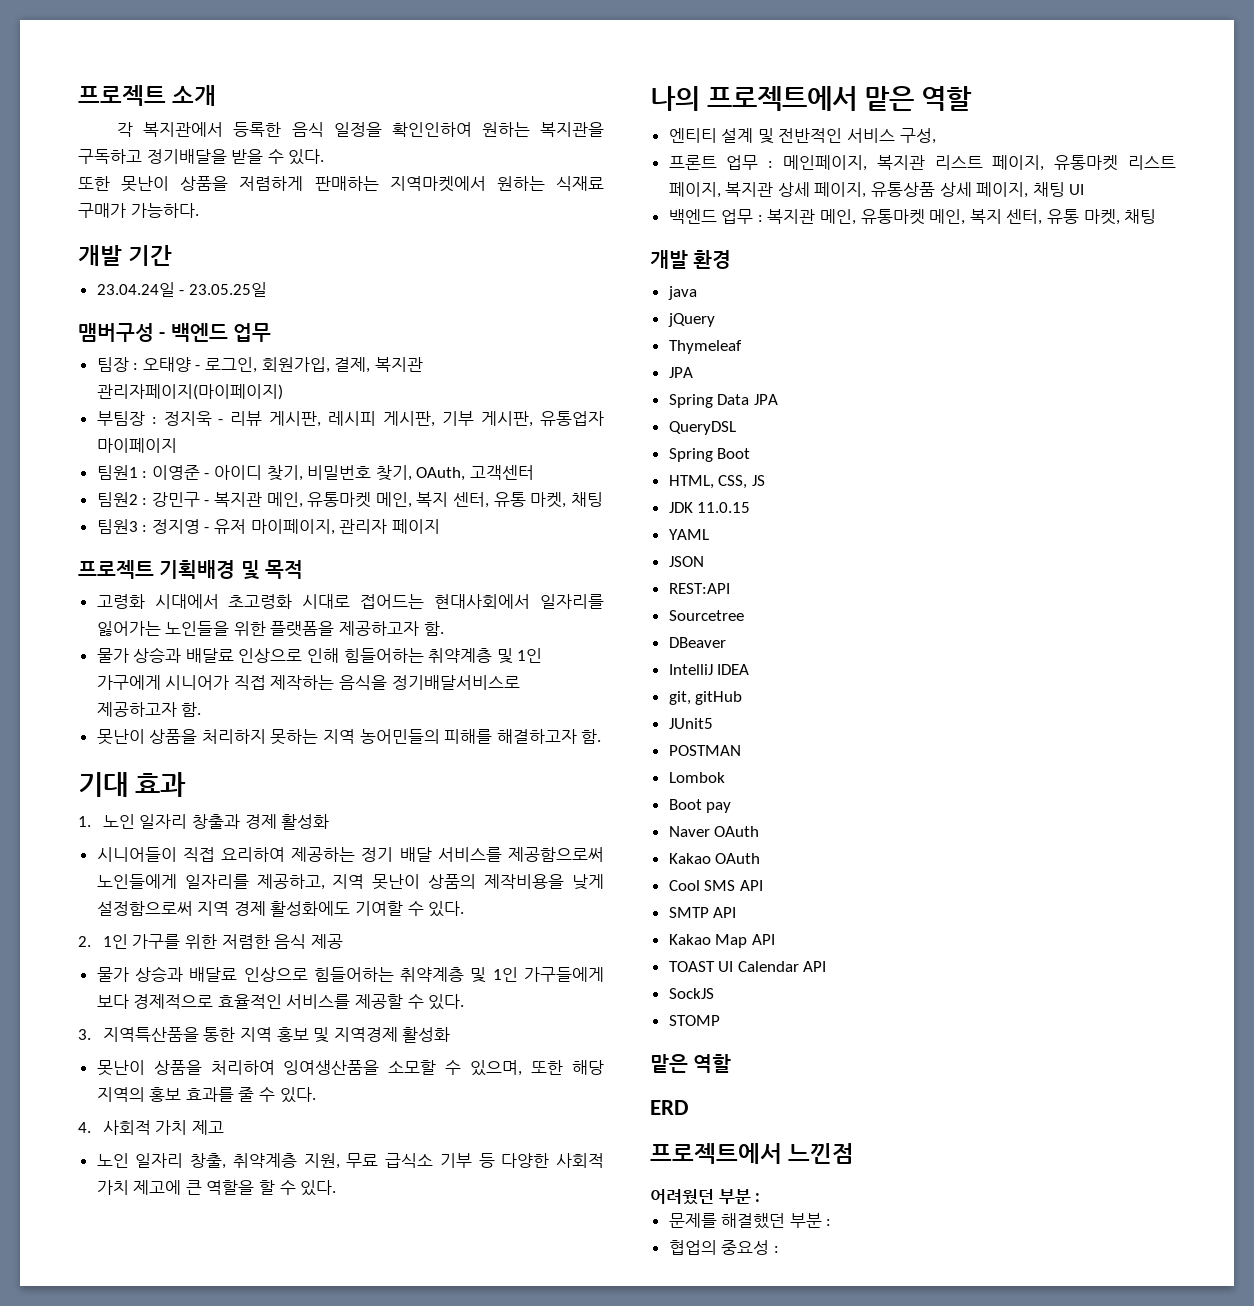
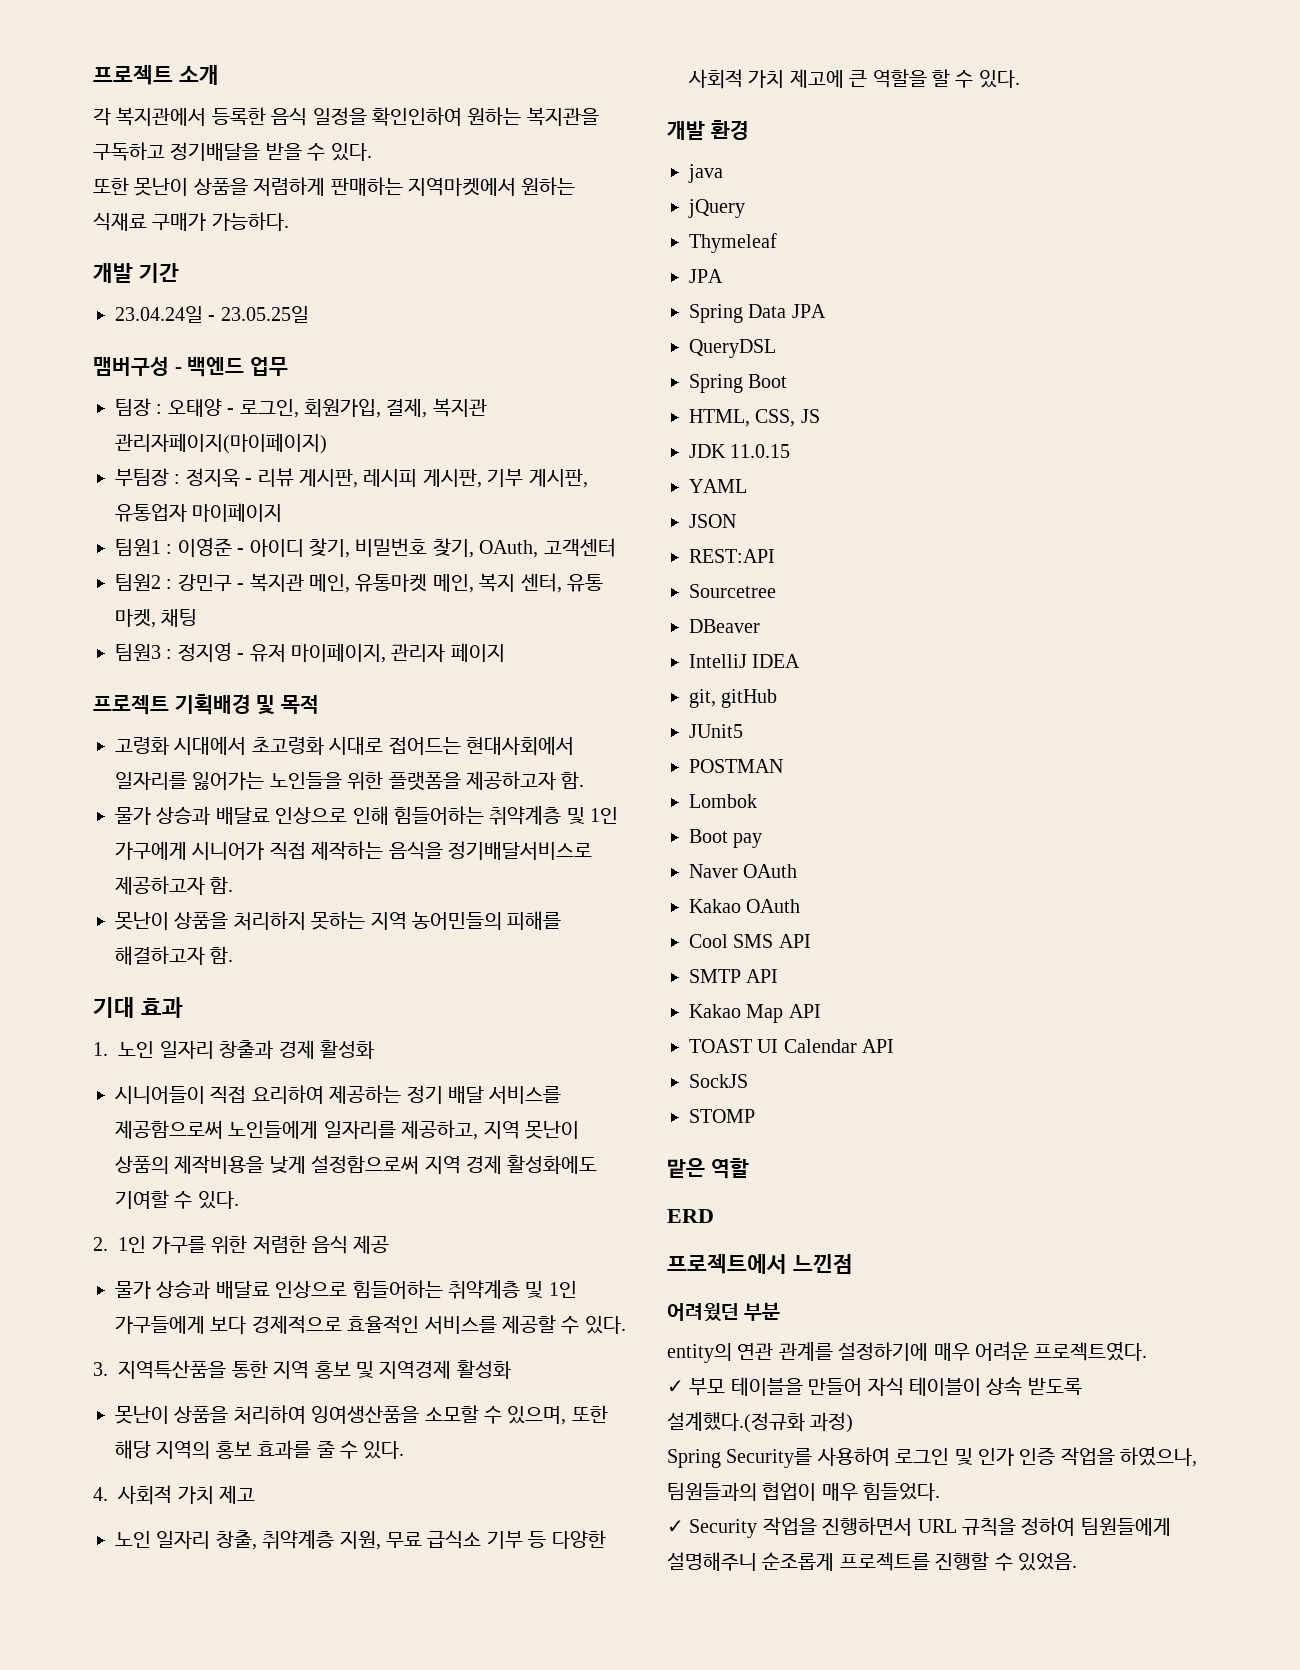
- 나의 프로젝트에서 맡은 역할
- 엔티티 설계 및 전반적인 서비스 구성,
- 프론트 업무 : 메인페이지, 복지관 리스트 페이지, 유통마켓 리스트 페이지, 복지관 상세 페이지, 유통상품 상세 페이지, 채팅 UI
- 백엔드 업무 : 복지관 메인, 유통마켓 메인, 복지 센터, 유통 마켓, 채팅
- 어려웠던 부분 :
- 문제를 해결했던 부분 :
- 협업의 중요성 :
+ 어려웠던 부분
+ entity의 연관 관계를 설정하기에 매우 어려운 프로젝트였다.
+ ✓ 부모 테이블을 만들어 자식 테이블이 상속 받도록 설계했다.(정규화 과정)
+ Spring Security를 사용하여 로그인 및 인가 인증 작업을 하였으나, 팀원들과의 협업이 매우 힘들었다.
+ ✓ Security 작업을 진행하면서 URL 규칙을 정하여 팀원들에게 설명해주니 순조롭게 프로젝트를 진행할 수 있었음.

